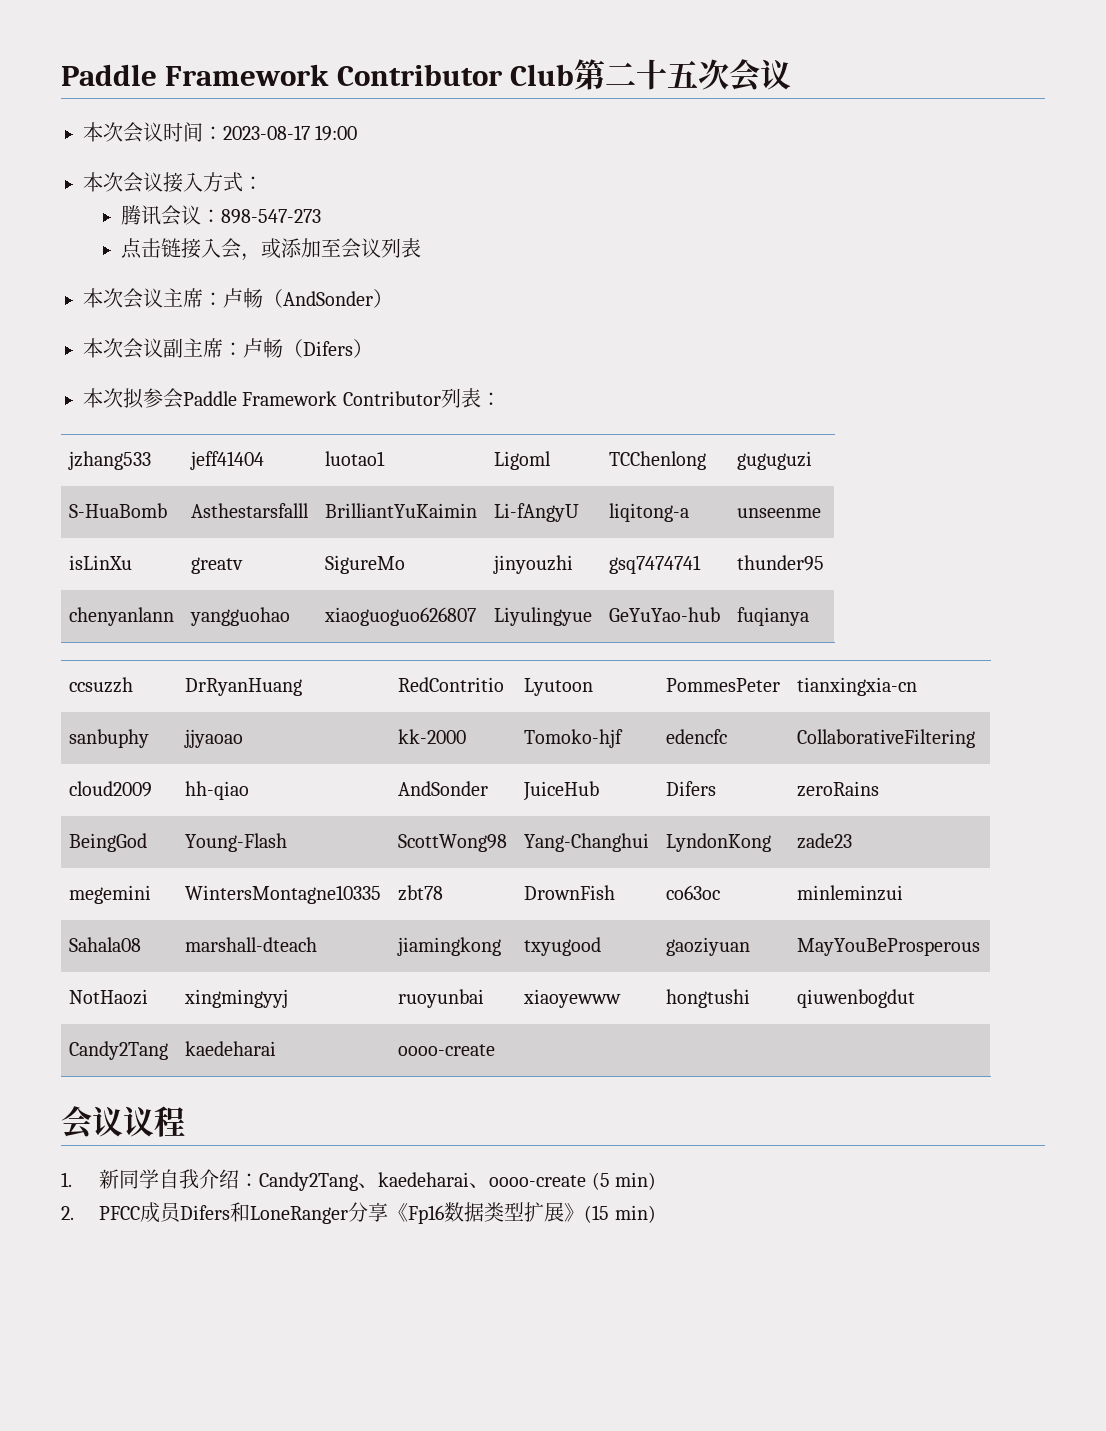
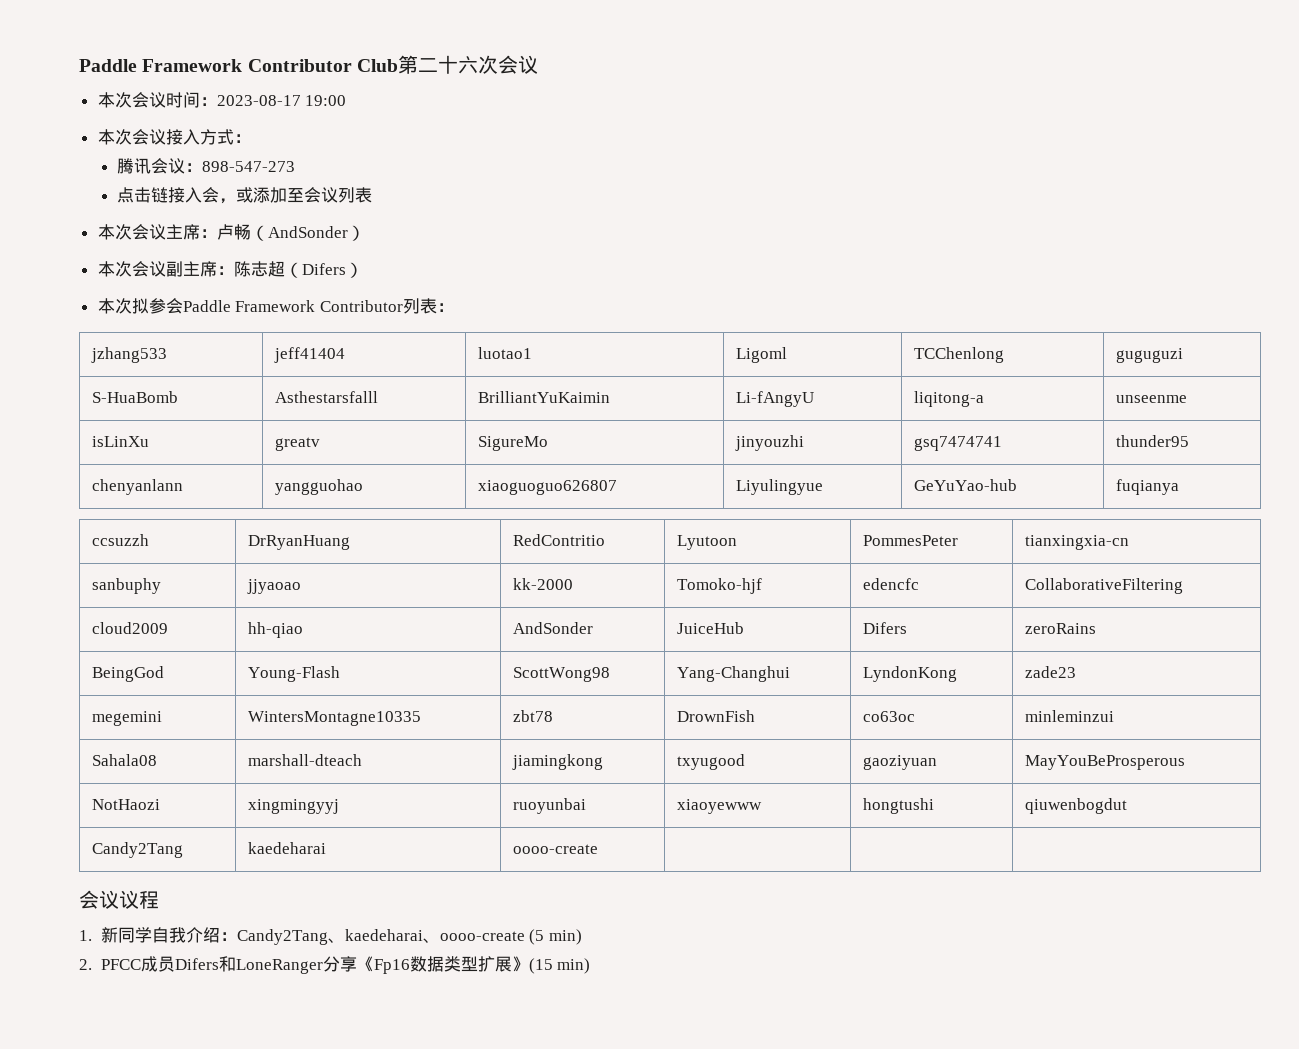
- Paddle Framework Contributor Club第二十五次会议
+ Paddle Framework Contributor Club第二十六次会议
- 本次会议副主席：卢畅（Difers）
+ 本次会议副主席：陈志超（Difers）

